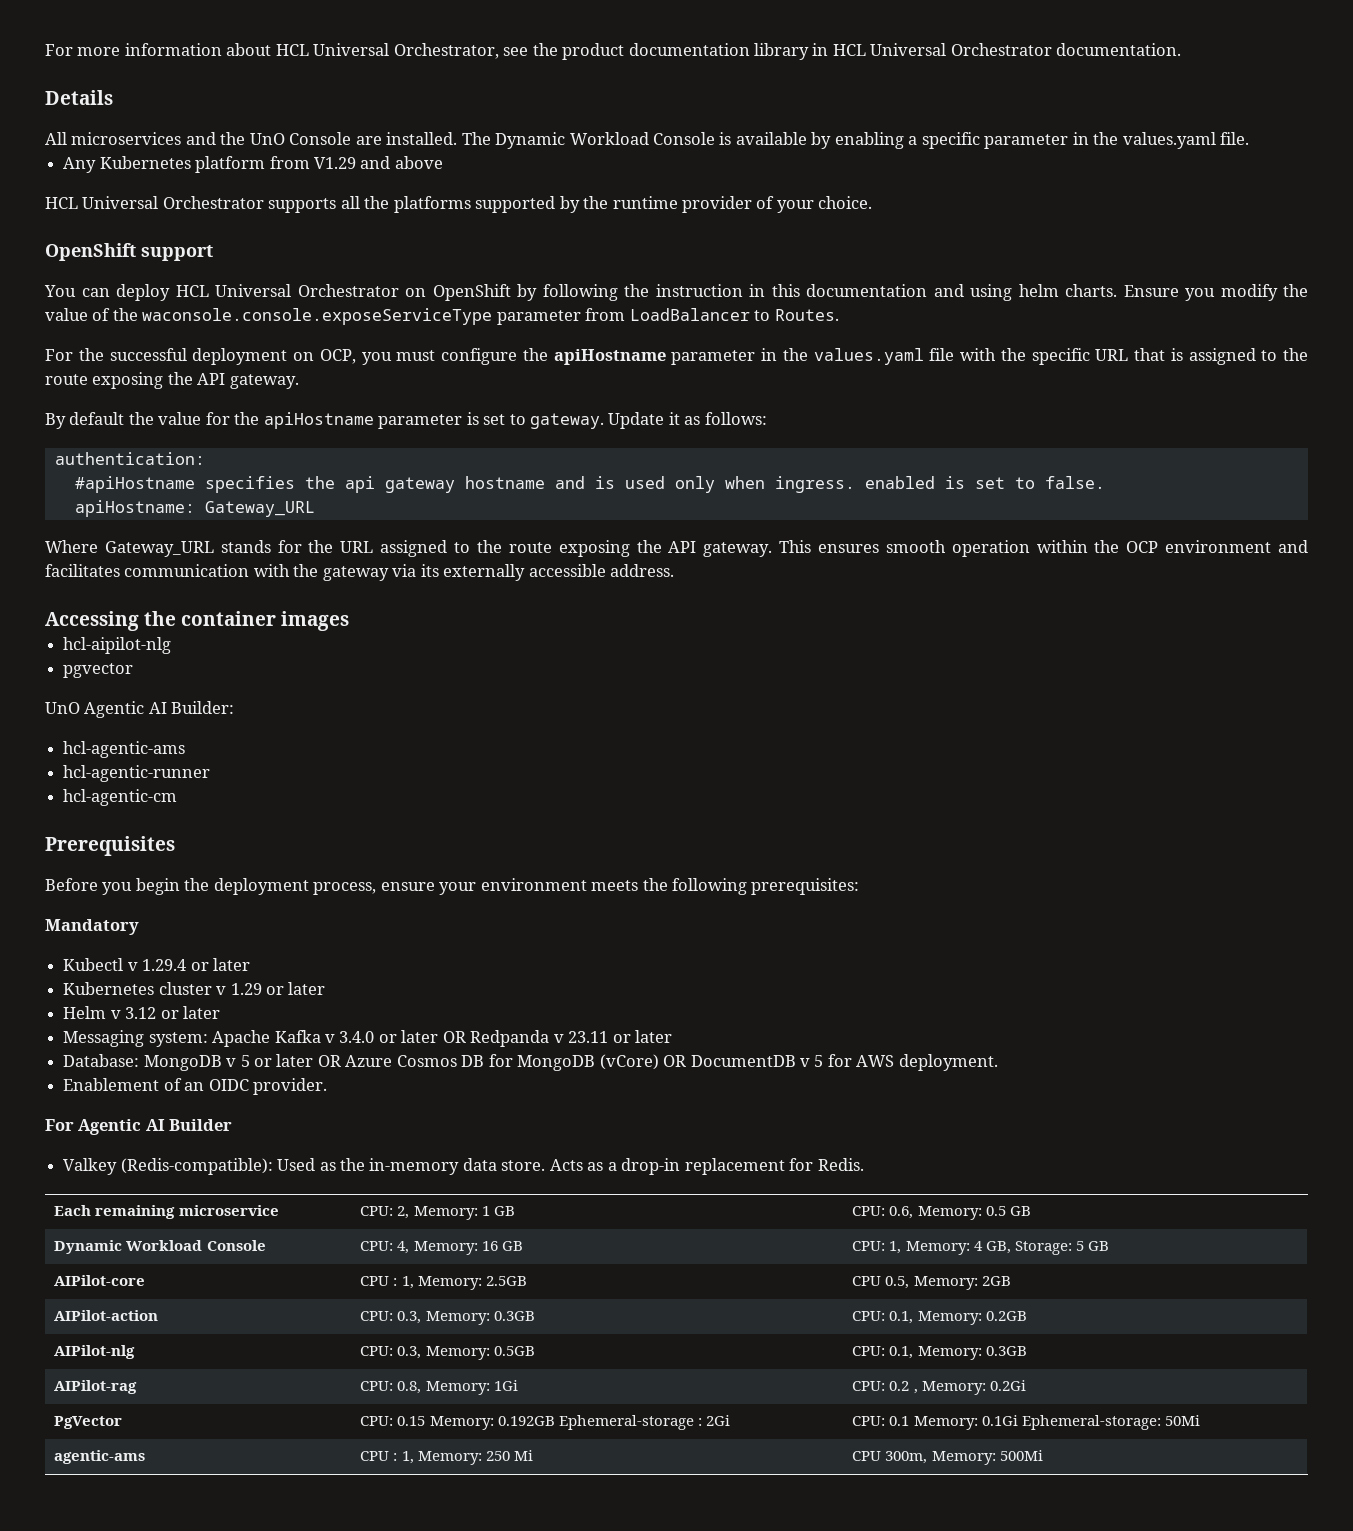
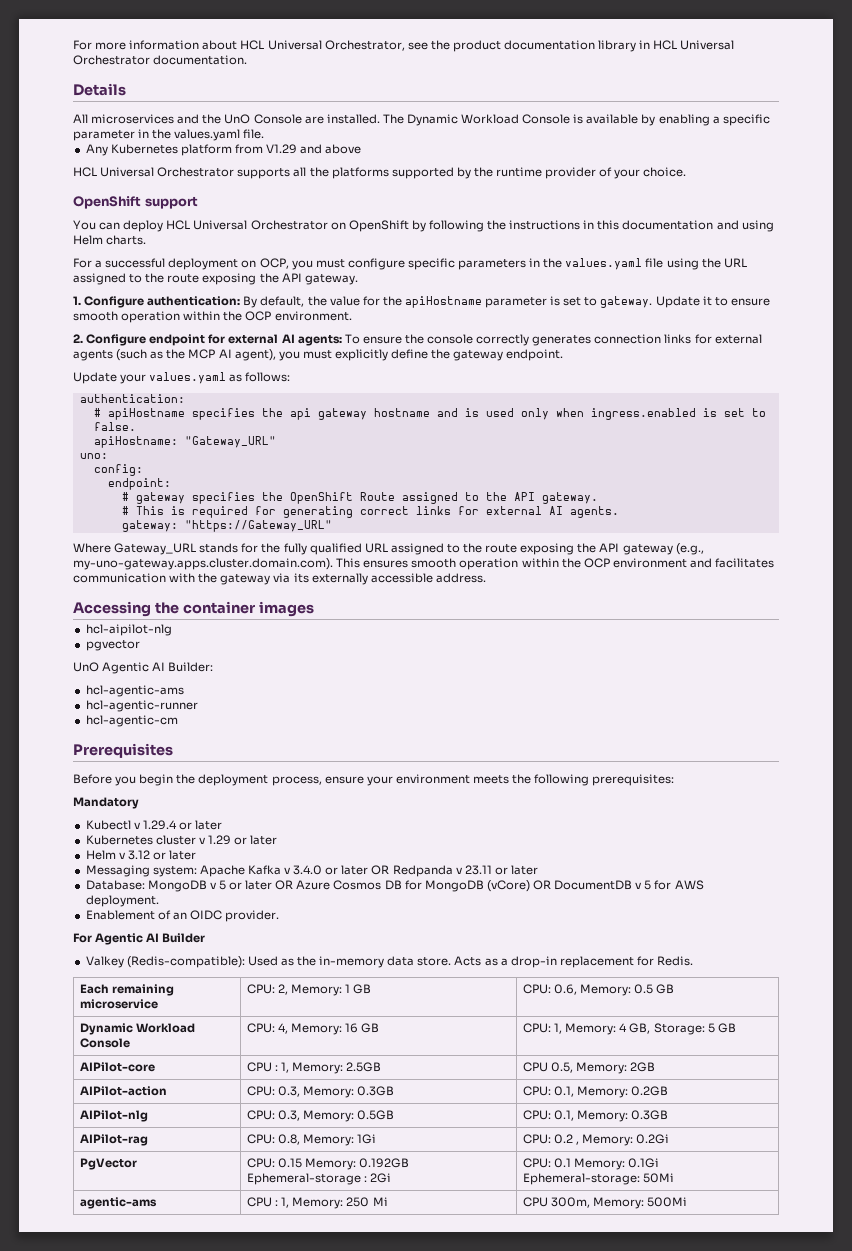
- You can deploy HCL Universal Orchestrator on OpenShift by following the instruction in this documentation and using helm charts. Ensure you modify the value of the waconsole.console.exposeServiceType parameter from LoadBalancer to Routes.
- For the successful deployment on OCP, you must configure the apiHostname parameter in the values.yaml file with the specific URL that is assigned to the route exposing the API gateway.
+ You can deploy HCL Universal Orchestrator on OpenShift by following the instructions in this documentation and using Helm charts.
+ For a successful deployment on OCP, you must configure specific parameters in the values.yaml file using the URL assigned to the route exposing the API gateway.
- By default the value for the apiHostname parameter is set to gateway.
+ 1. Configure authentication: By default, the value for the apiHostname parameter is set to gateway.
- Update it as follows:
+ Update it to ensure smooth operation within the OCP environment.
+ 2. Configure endpoint for external AI agents: To ensure the console correctly generates connection links for external agents (such as the MCP AI agent), you must explicitly define the gateway endpoint.
+ Update your values.yaml as follows:
- #apiHostname specifies the api gateway hostname and is used only when ingress. enabled is set to false.
+ # apiHostname specifies the api gateway hostname and is used only when ingress.enabled is set to false.
- apiHostname: Gateway_URL
+ apiHostname: "Gateway_URL"
+ uno:
+ config:
+ endpoint:
+ # gateway specifies the OpenShift Route assigned to the API gateway.
+ # This is required for generating correct links for external AI agents.
+ gateway: "https://Gateway_URL"
- Where Gateway_URL stands for the URL assigned to the route exposing the API gateway. This ensures smooth operation within the OCP environment and facilitates communication with the gateway via its externally accessible address.
+ Where Gateway_URL stands for the fully qualified URL assigned to the route exposing the API gateway (e.g., my-uno-gateway.apps.cluster.domain.com). This ensures smooth operation within the OCP environment and facilitates communication with the gateway via its externally accessible address.

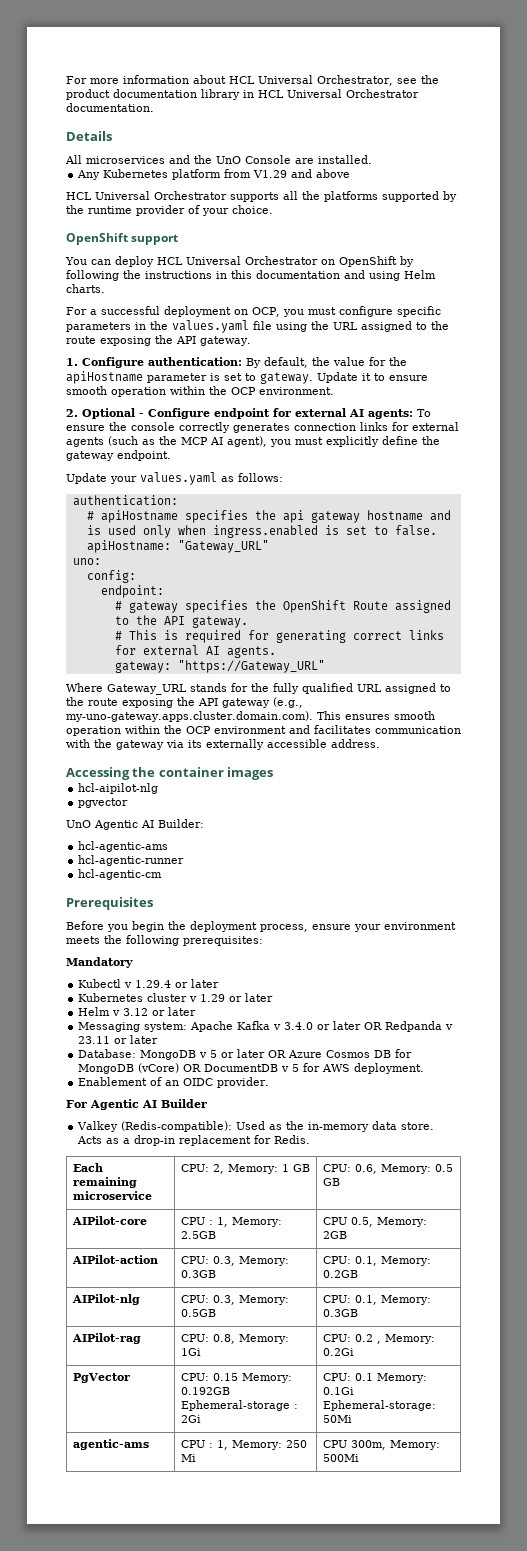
- The Dynamic Workload Console is available by enabling a specific parameter in the values.yaml file.
- 2. Configure endpoint for external AI agents: To ensure the console correctly generates connection links for external agents (such as the MCP AI agent), you must explicitly define the gateway endpoint.
+ 2. Optional - Configure endpoint for external AI agents: To ensure the console correctly generates connection links for external agents (such as the MCP AI agent), you must explicitly define the gateway endpoint.
- Dynamic Workload Console | CPU: 4, Memory: 16 GB | CPU: 1, Memory: 4 GB, Storage: 5 GB

